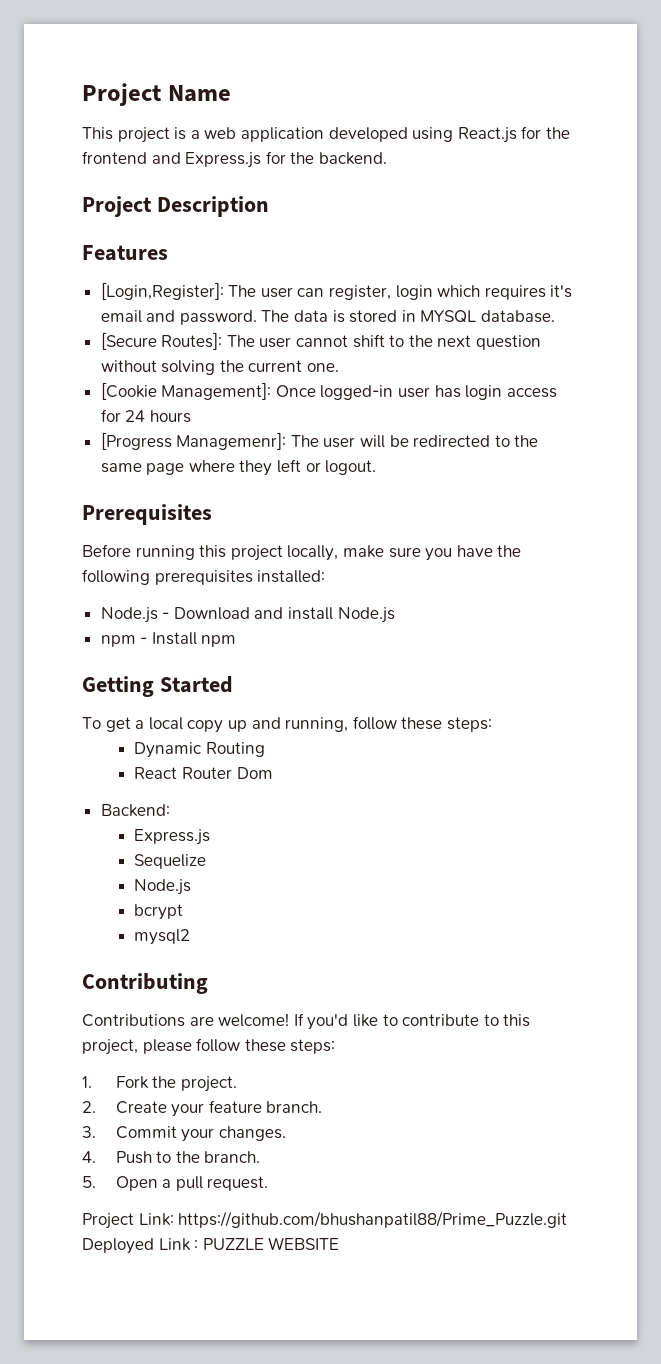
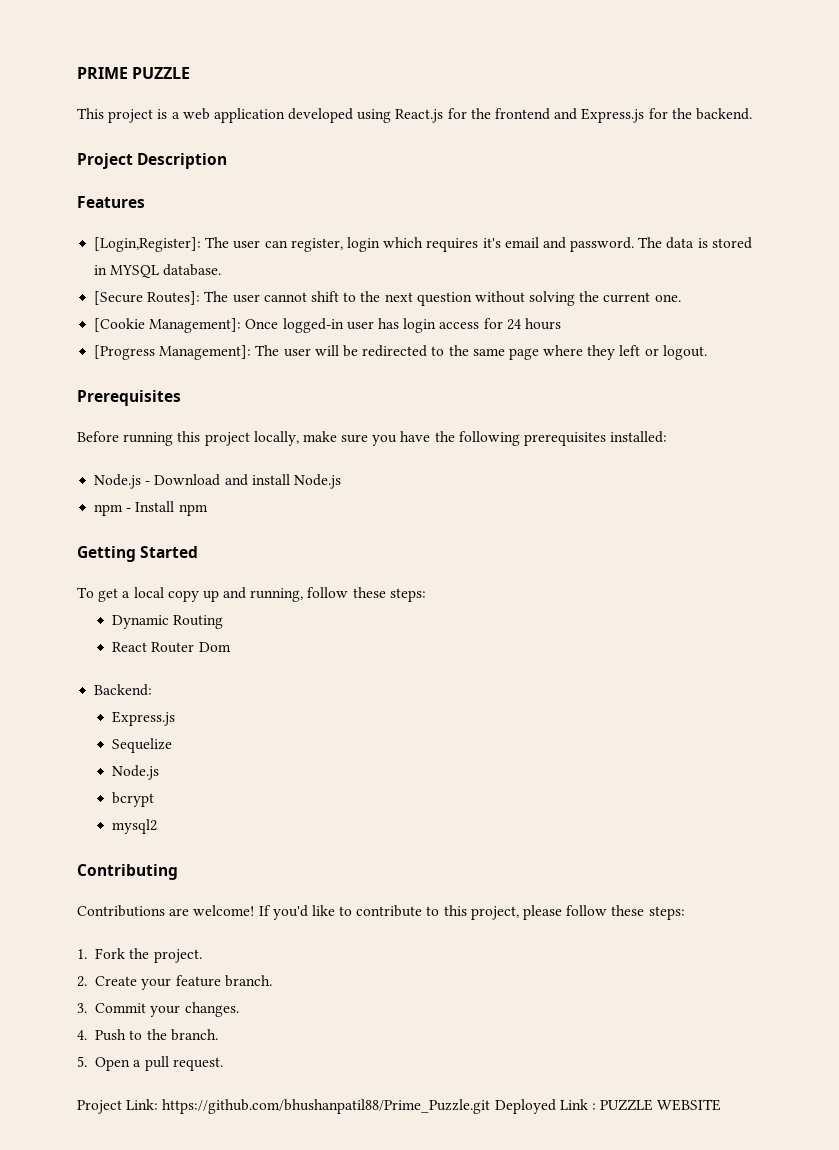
- Project Name
+ PRIME PUZZLE
- [Progress Managemenr]: The user will be redirected to the same page where they left or logout.
+ [Progress Management]: The user will be redirected to the same page where they left or logout.

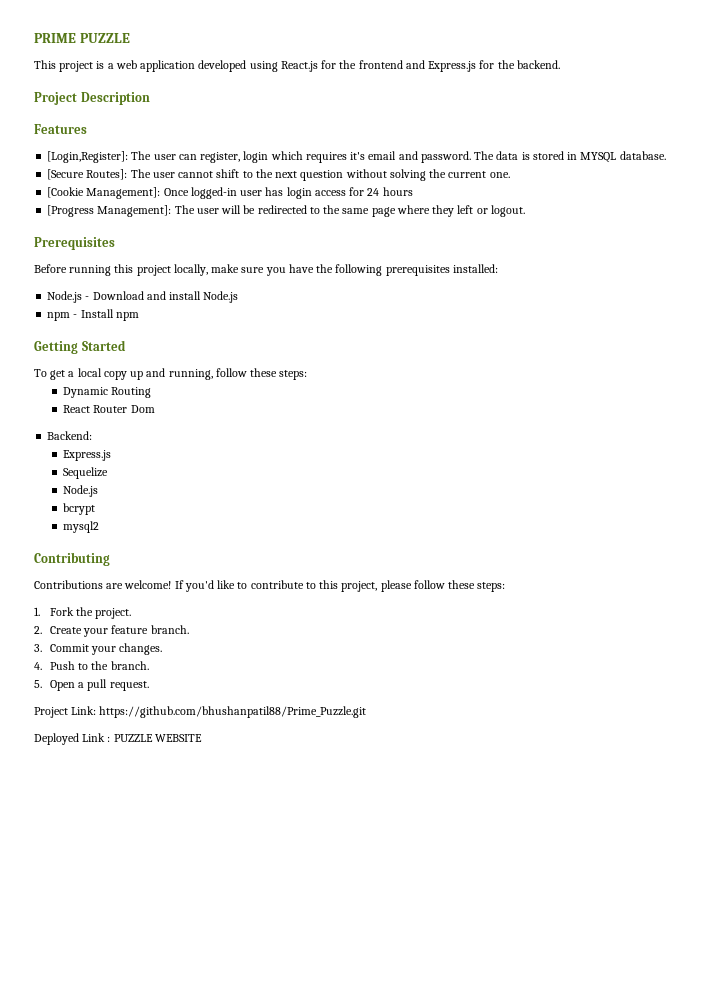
- Project Link: https://github.com/bhushanpatil88/Prime_Puzzle.git Deployed Link : PUZZLE WEBSITE
+ Project Link: https://github.com/bhushanpatil88/Prime_Puzzle.git
+ Deployed Link : PUZZLE WEBSITE

